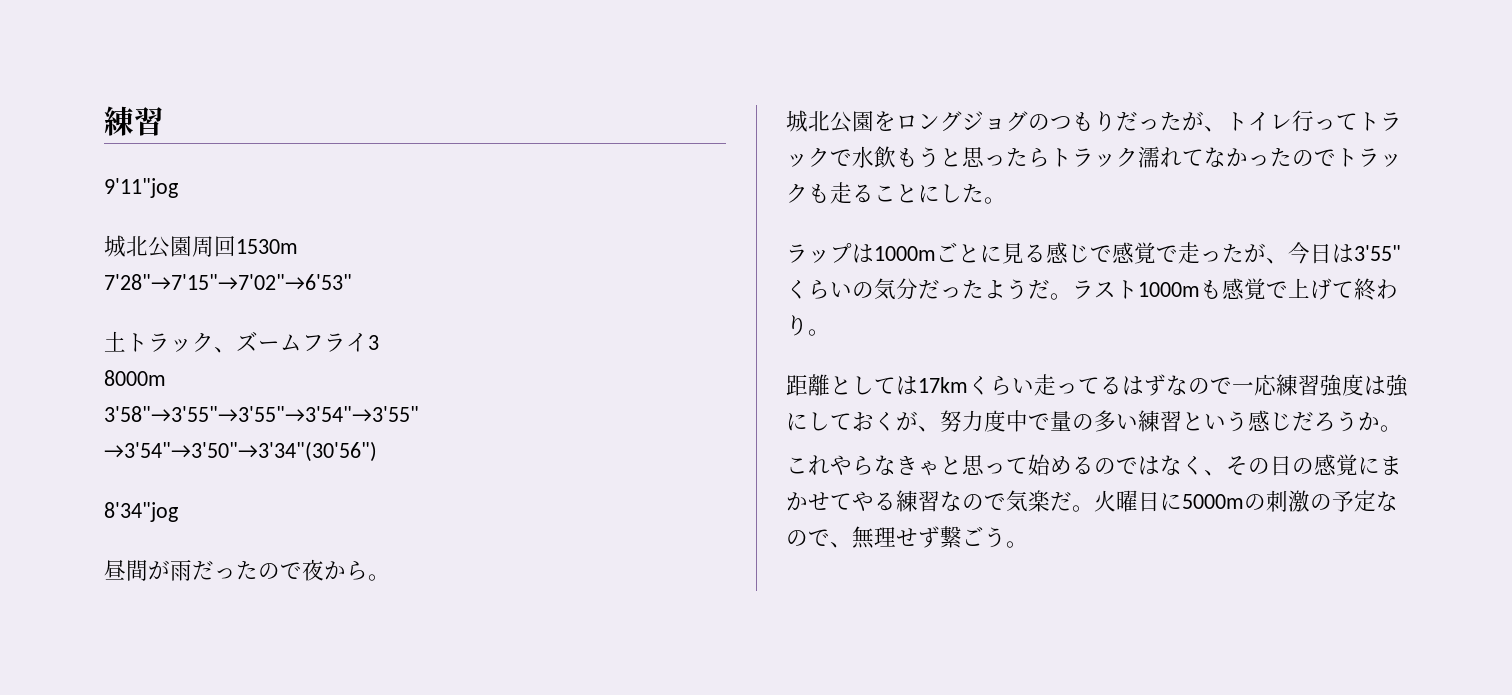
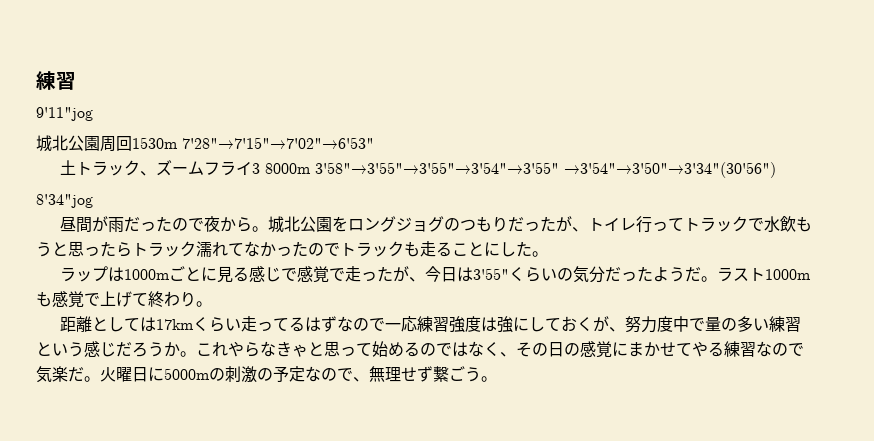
- 城北公園周回1530m
- 7'28"→7'15"→7'02"→6'53"
+ 城北公園周回1530m 7'28"→7'15"→7'02"→6'53"
- 土トラック、ズームフライ3
- 8000m
- 3'58"→3'55"→3'55"→3'54"→3'55"
- →3'54"→3'50"→3'34"(30'56")
+ 土トラック、ズームフライ3 8000m 3'58"→3'55"→3'55"→3'54"→3'55" →3'54"→3'50"→3'34"(30'56")
- 昼間が雨だったので夜から。
- 城北公園をロングジョグのつもりだったが、トイレ行ってトラックで水飲もうと思ったらトラック濡れてなかったのでトラックも走ることにした。
+ 昼間が雨だったので夜から。城北公園をロングジョグのつもりだったが、トイレ行ってトラックで水飲もうと思ったらトラック濡れてなかったのでトラックも走ることにした。
- 距離としては17kmくらい走ってるはずなので一応練習強度は強にしておくが、努力度中で量の多い練習という感じだろうか。
- これやらなきゃと思って始めるのではなく、その日の感覚にまかせてやる練習なので気楽だ。
+ 距離としては17kmくらい走ってるはずなので一応練習強度は強にしておくが、努力度中で量の多い練習という感じだろうか。これやらなきゃと思って始めるのではなく、その日の感覚にまかせてやる練習なので気楽だ。

